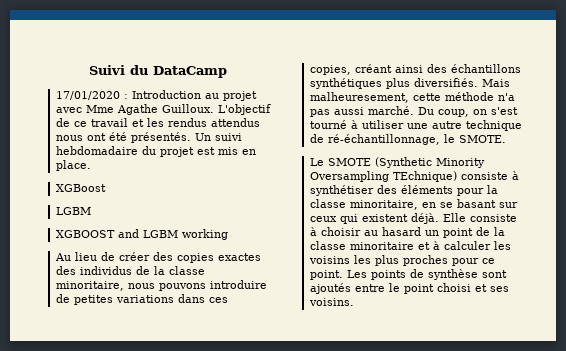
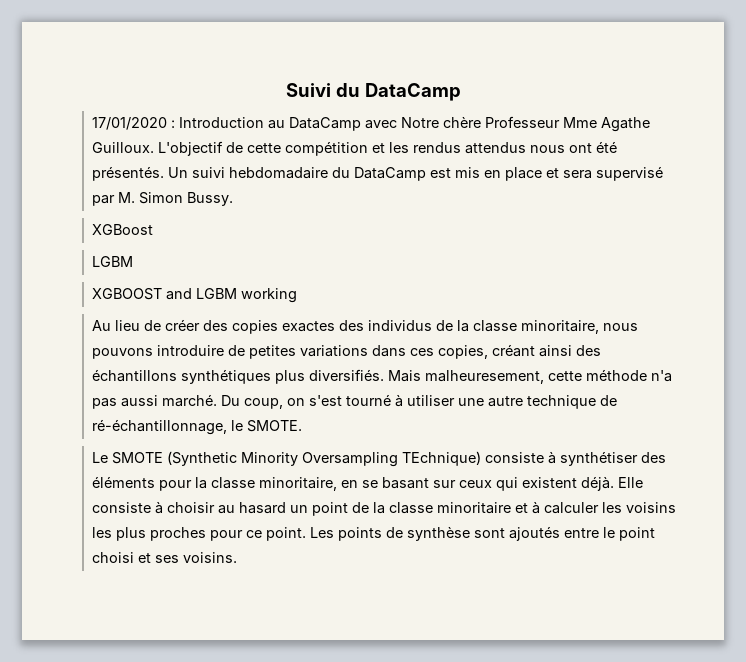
- 17/01/2020 : Introduction au projet avec Mme Agathe Guilloux.
+ 17/01/2020 : Introduction au DataCamp avec Notre chère Professeur Mme Agathe Guilloux.
- L'objectif de ce travail et les rendus attendus nous ont été présentés.
+ L'objectif de cette compétition et les rendus attendus nous ont été présentés.
- Un suivi hebdomadaire du projet est mis en place.
+ Un suivi hebdomadaire du DataCamp est mis en place et sera supervisé par M. Simon Bussy.

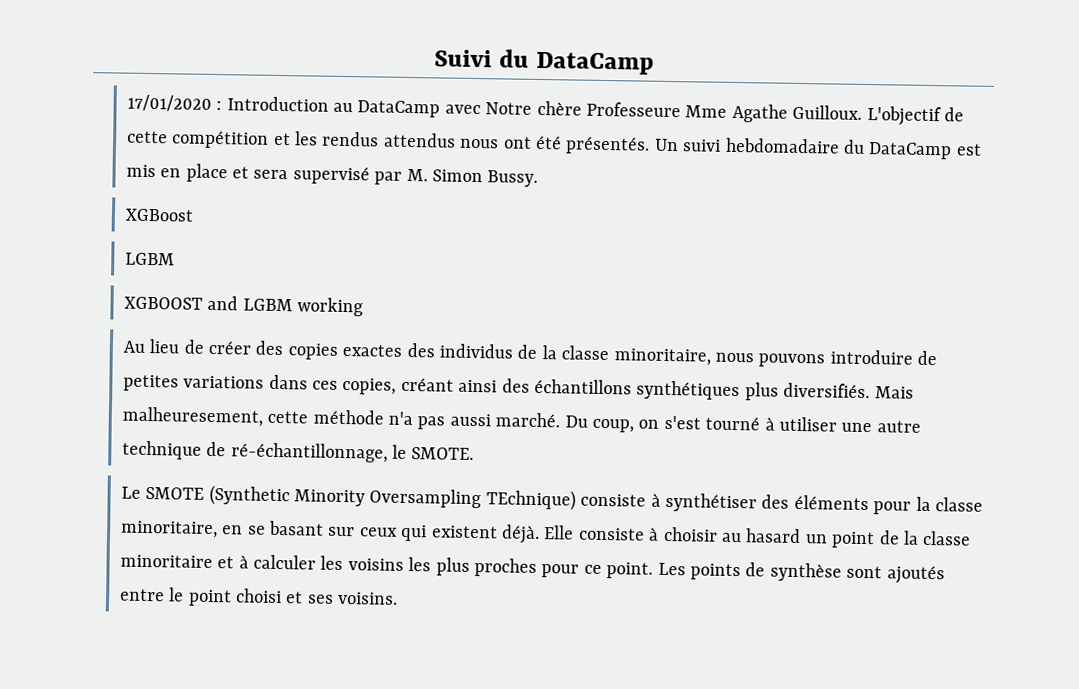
- 17/01/2020 : Introduction au DataCamp avec Notre chère Professeur Mme Agathe Guilloux.
+ 17/01/2020 : Introduction au DataCamp avec Notre chère Professeure Mme Agathe Guilloux.

